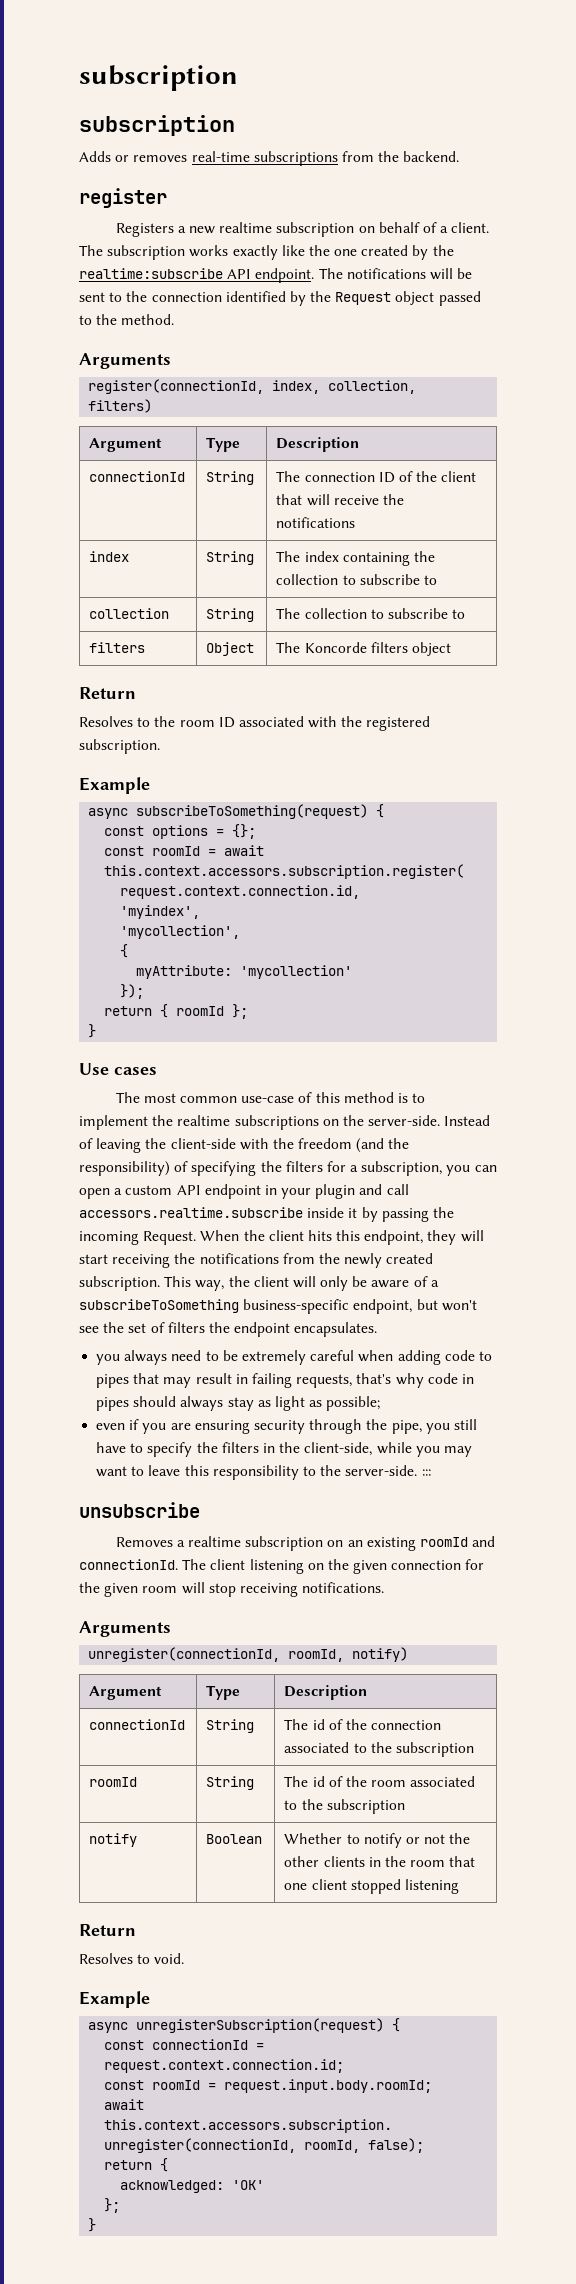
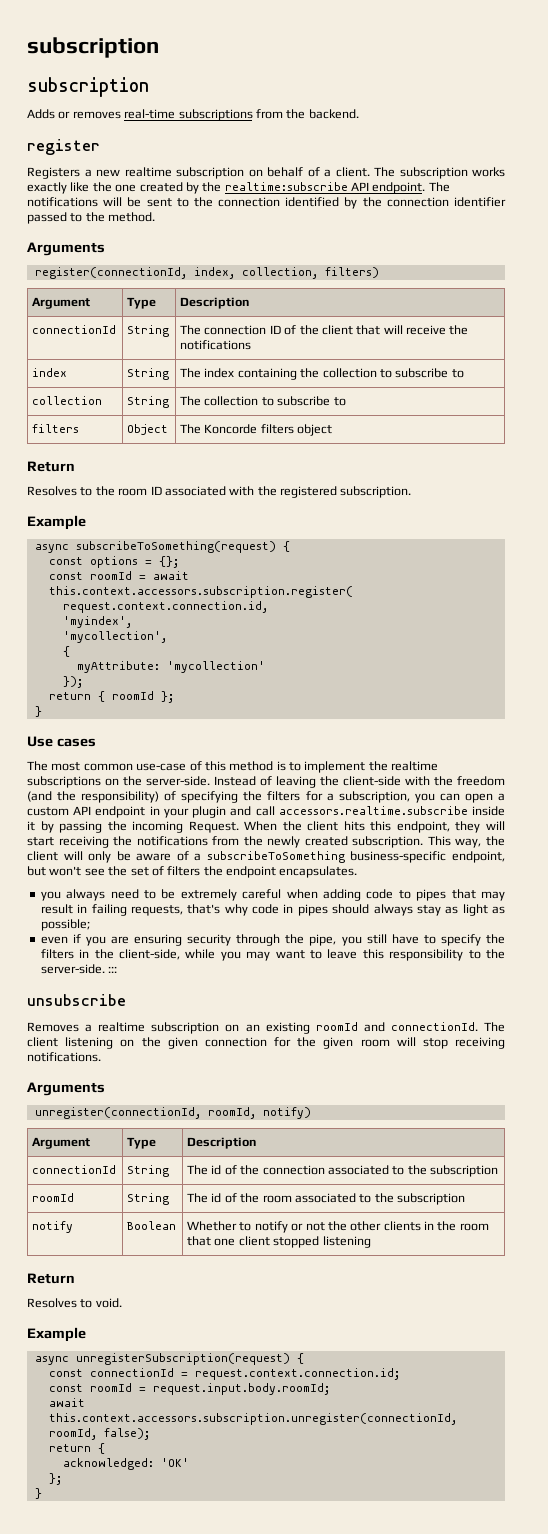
- The notifications will be sent to the connection identified by the Request object passed to the method.
+ The notifications will be sent to the connection identified by the connection identifier passed to the method.

